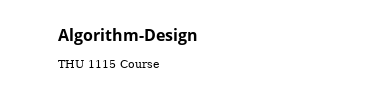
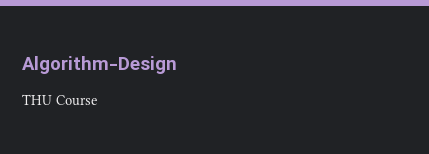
- THU 1115 Course
+ THU Course

